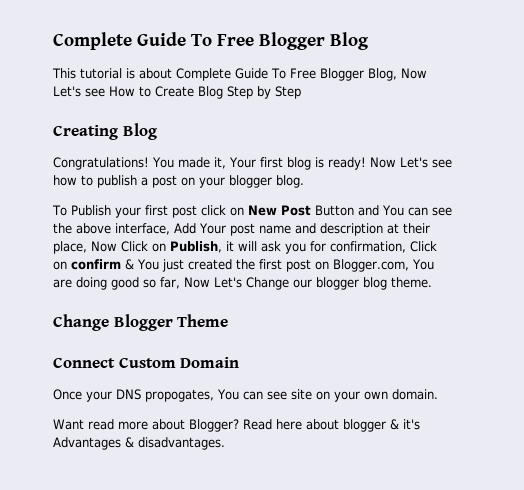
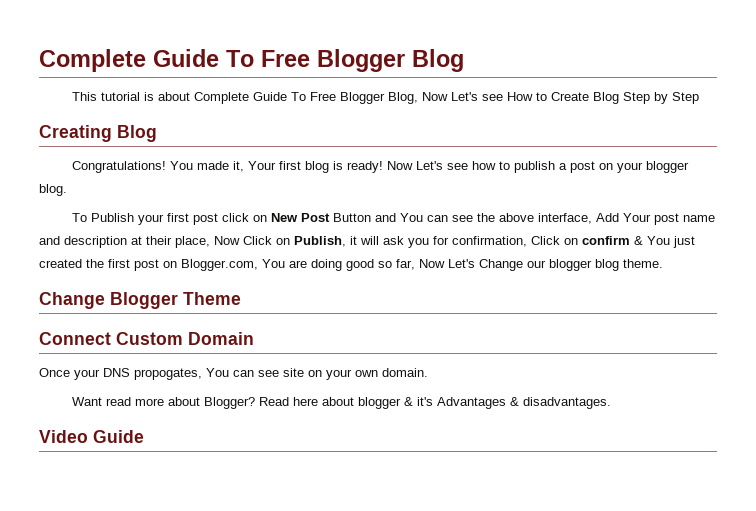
+ Video Guide

